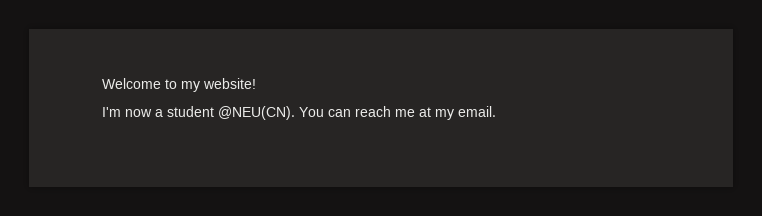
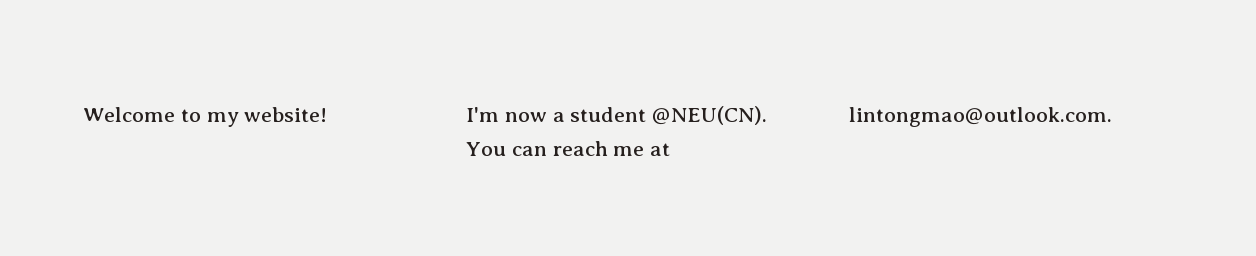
- You can reach me at my email.
+ You can reach me at lintongmao@outlook.com.

